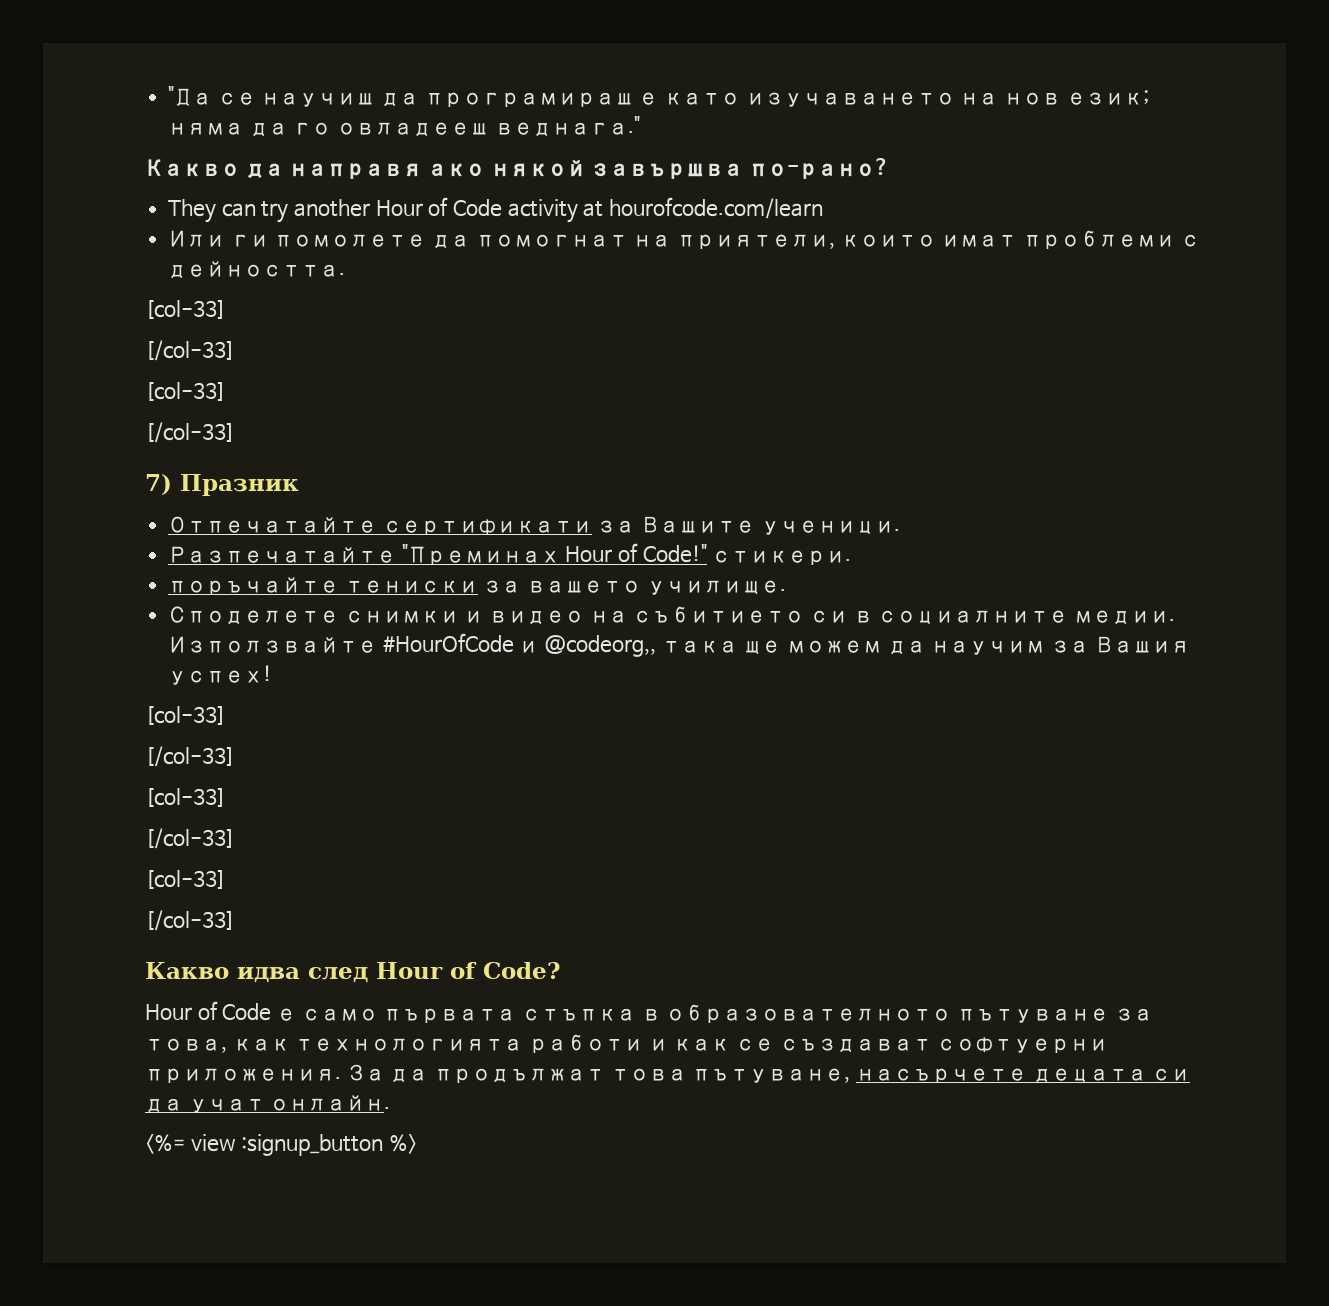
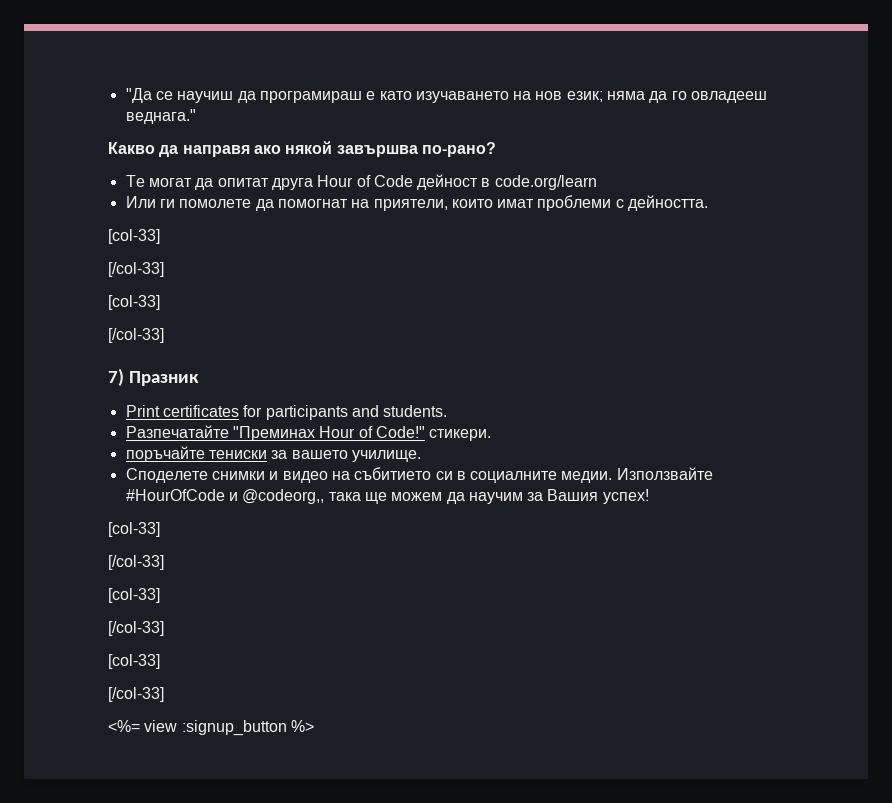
- They can try another Hour of Code activity at hourofcode.com/learn
+ Те могат да опитат друга Hour of Code дейност в code.org/learn
- Отпечатайте сертификати за Вашите ученици.
+ Print certificates for participants and students.
- Какво идва след Hour of Code?
- Hour of Code е само първата стъпка в образователното пътуване за това, как технологията работи и как се създават софтуерни приложения. За да продължат това пътуване, насърчете децата си да учат онлайн.

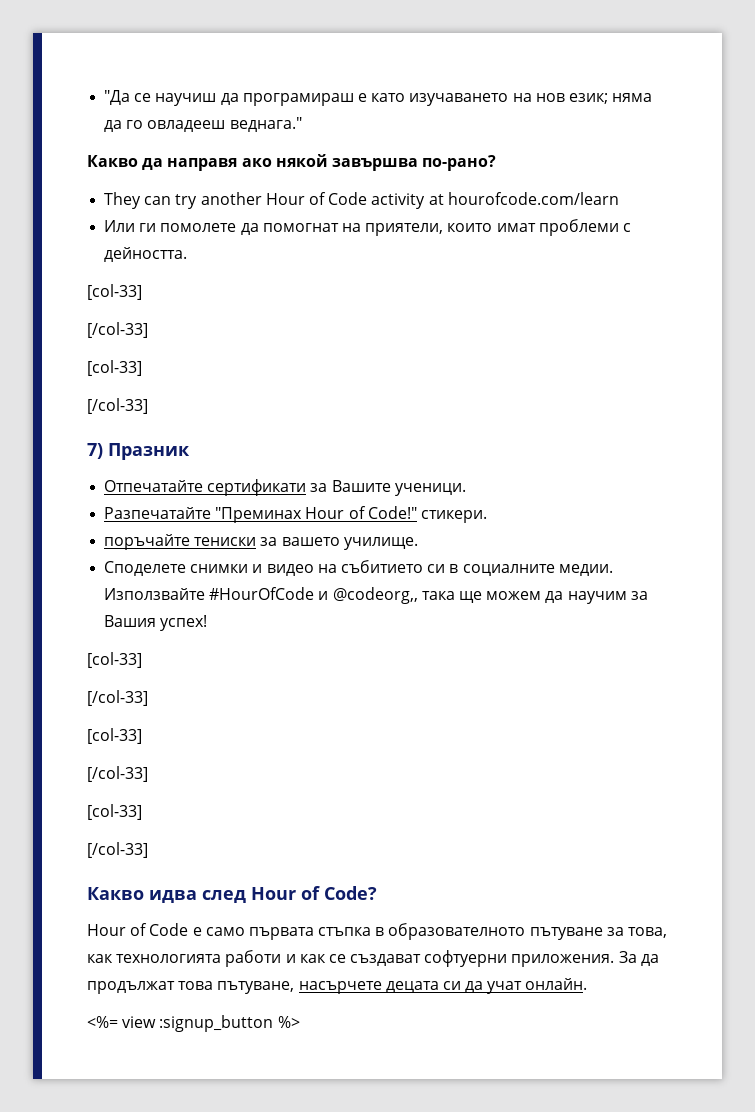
- Те могат да опитат друга Hour of Code дейност в code.org/learn
+ They can try another Hour of Code activity at hourofcode.com/learn
- Print certificates for participants and students.
+ Отпечатайте сертификати за Вашите ученици.
+ Какво идва след Hour of Code?
+ Hour of Code е само първата стъпка в образователното пътуване за това, как технологията работи и как се създават софтуерни приложения. За да продължат това пътуване, насърчете децата си да учат онлайн.

